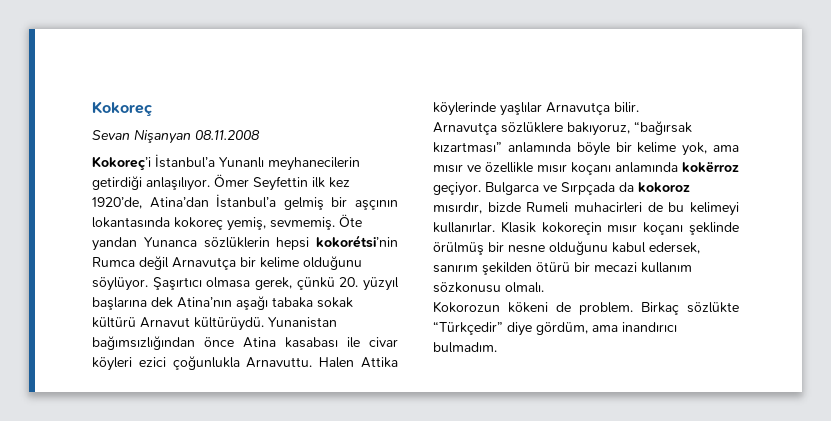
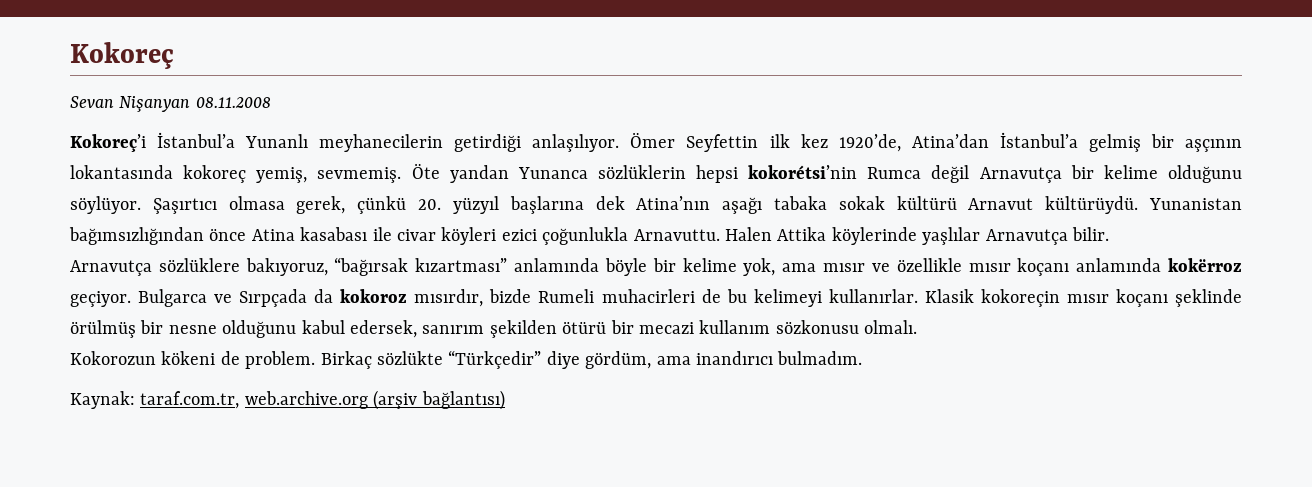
+ Kaynak: taraf.com.tr, web.archive.org (arşiv bağlantısı)

